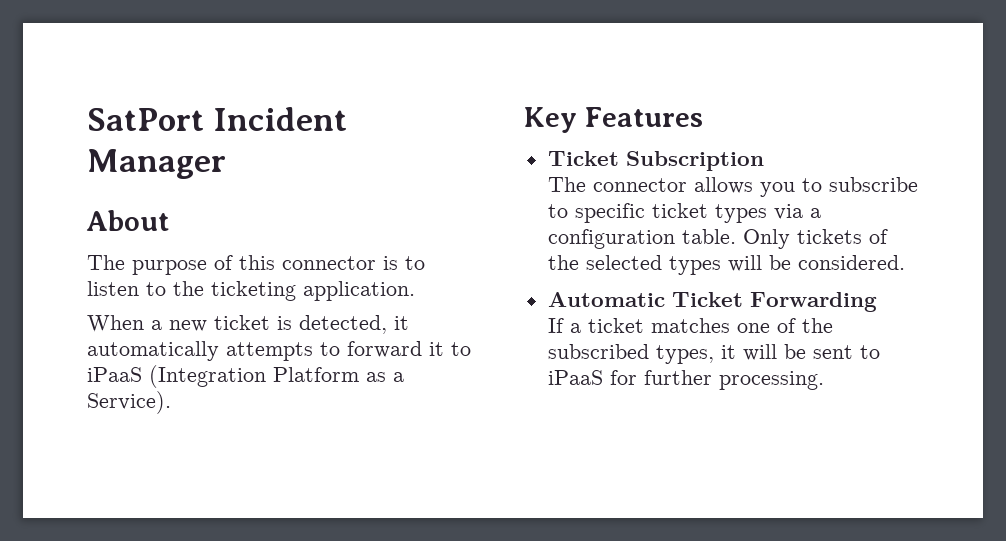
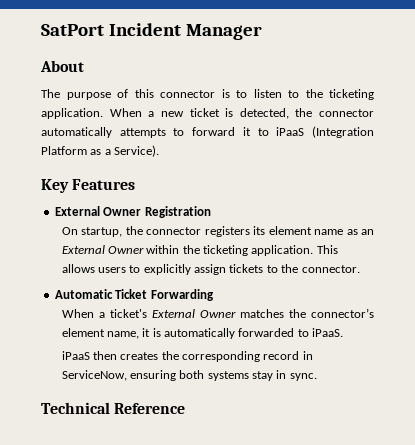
- The purpose of this connector is to listen to the ticketing application.
- When a new ticket is detected, it automatically attempts to forward it to iPaaS (Integration Platform as a Service).
+ The purpose of this connector is to listen to the ticketing application. When a new ticket is detected, the connector automatically attempts to forward it to iPaaS (Integration Platform as a Service).
- Ticket Subscription
- The connector allows you to subscribe to specific ticket types via a configuration table. Only tickets of the selected types will be considered.
+ External Owner Registration
+ On startup, the connector registers its element name as an External Owner within the ticketing application. This allows users to explicitly assign tickets to the connector.
  Automatic Ticket Forwarding
- If a ticket matches one of the subscribed types, it will be sent to iPaaS for further processing.
+ When a ticket's External Owner matches the connector’s element name, it is automatically forwarded to iPaaS.
+ iPaaS then creates the corresponding record in ServiceNow, ensuring both systems stay in sync.
+ Technical Reference

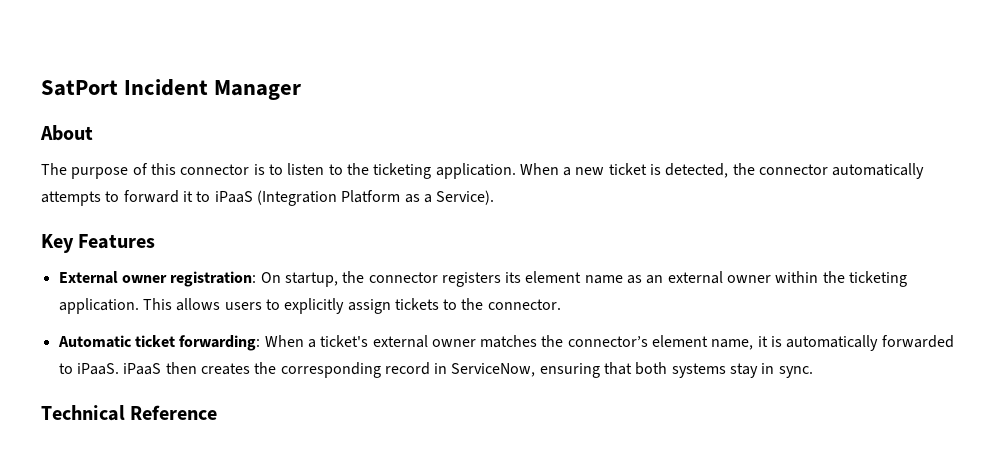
- External Owner Registration
- On startup, the connector registers its element name as an External Owner within the ticketing application.
+ External owner registration: On startup, the connector registers its element name as an external owner within the ticketing application.
- Automatic Ticket Forwarding
- When a ticket's External Owner matches the connector’s element name, it is automatically forwarded to iPaaS.
- iPaaS then creates the corresponding record in ServiceNow, ensuring both systems stay in sync.
+ Automatic ticket forwarding: When a ticket's external owner matches the connector’s element name, it is automatically forwarded to iPaaS. iPaaS then creates the corresponding record in ServiceNow, ensuring that both systems stay in sync.

